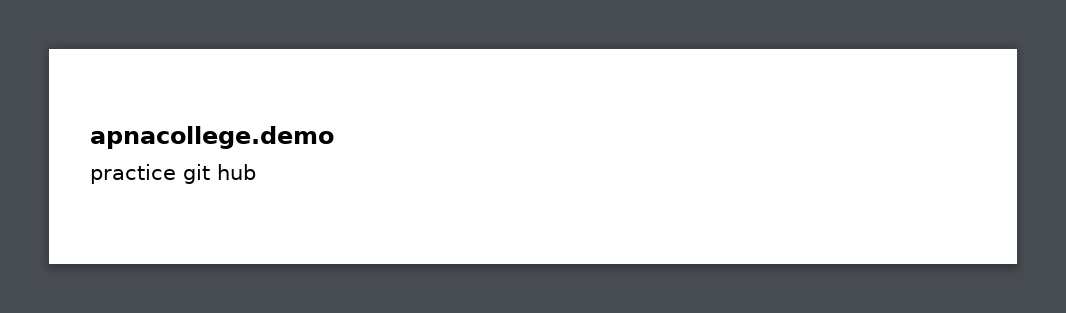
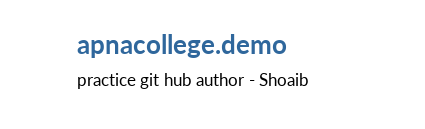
- practice git hub
+ practice git hub author - Shoaib

